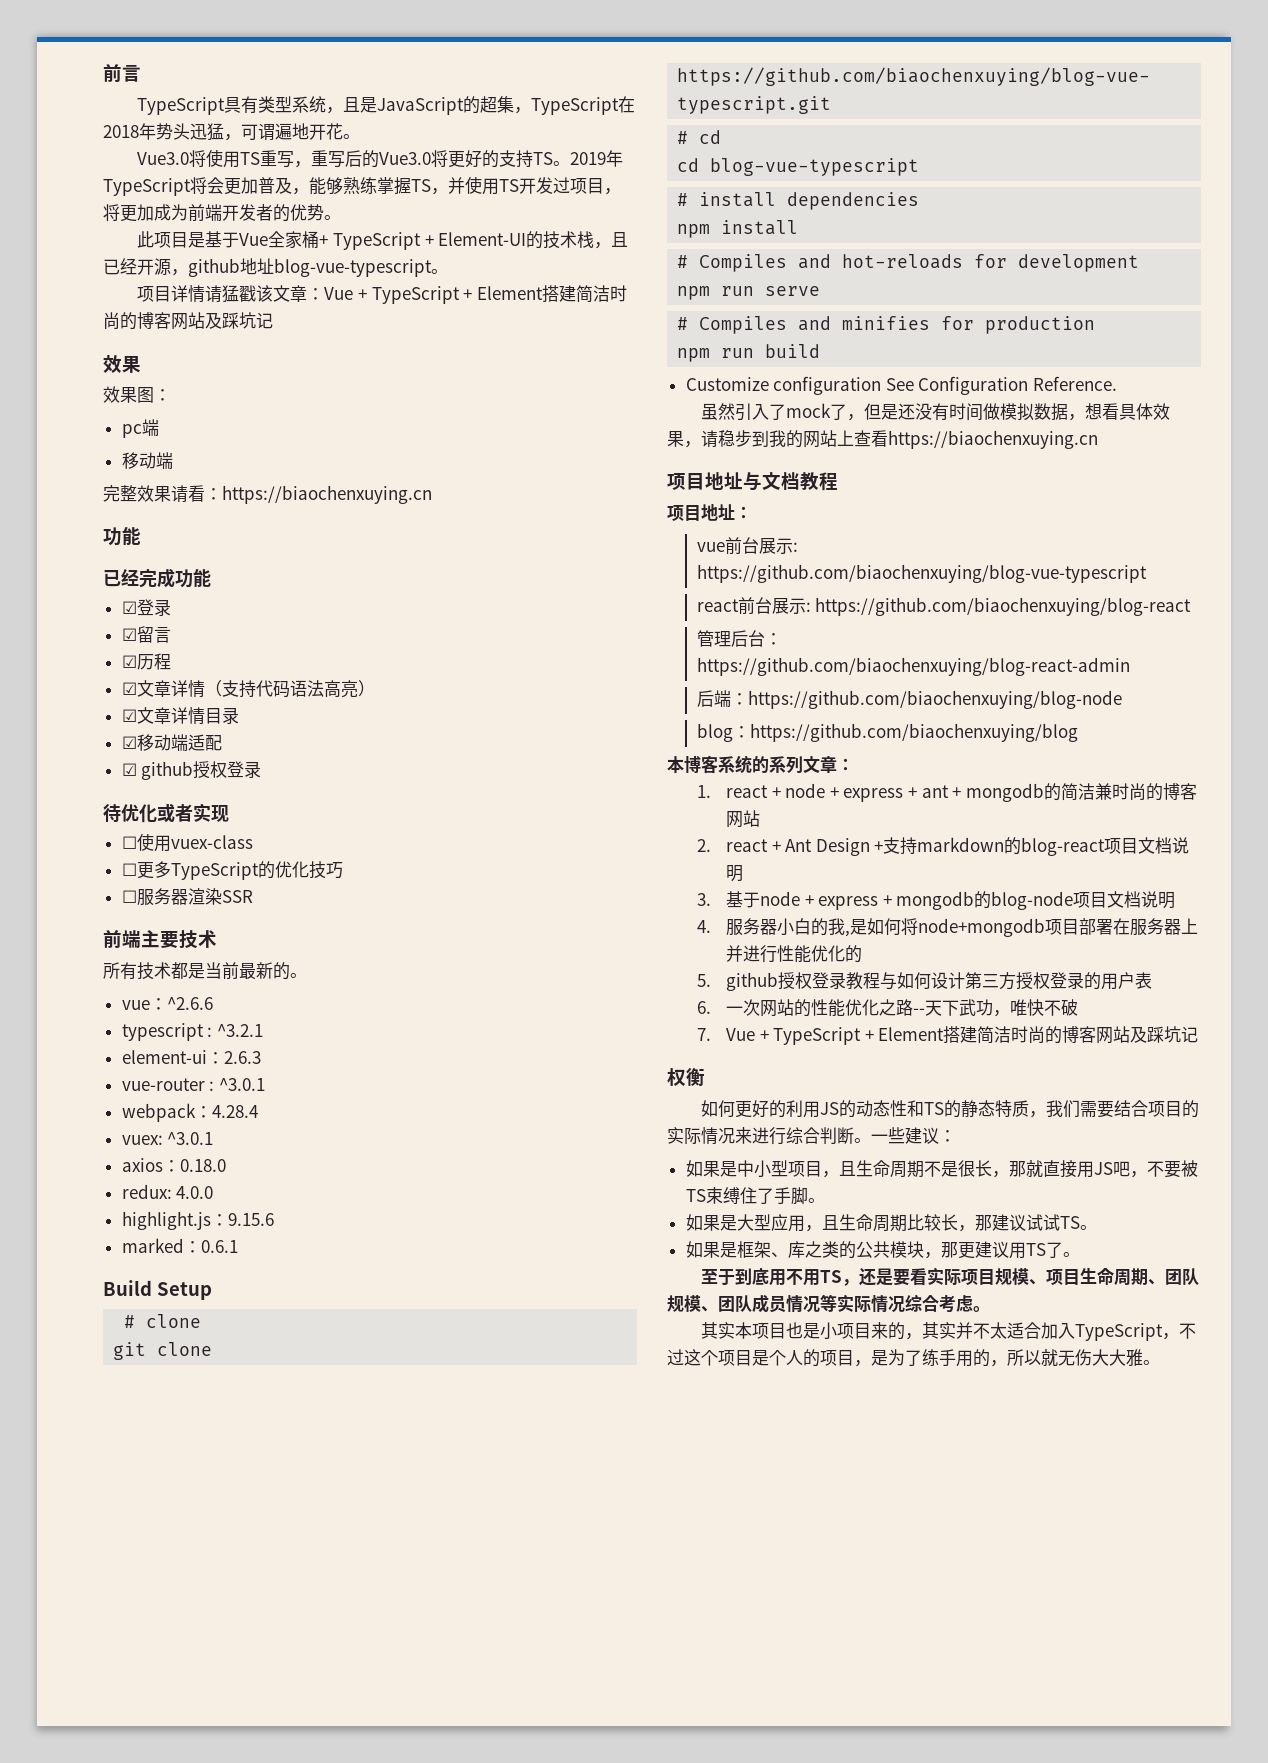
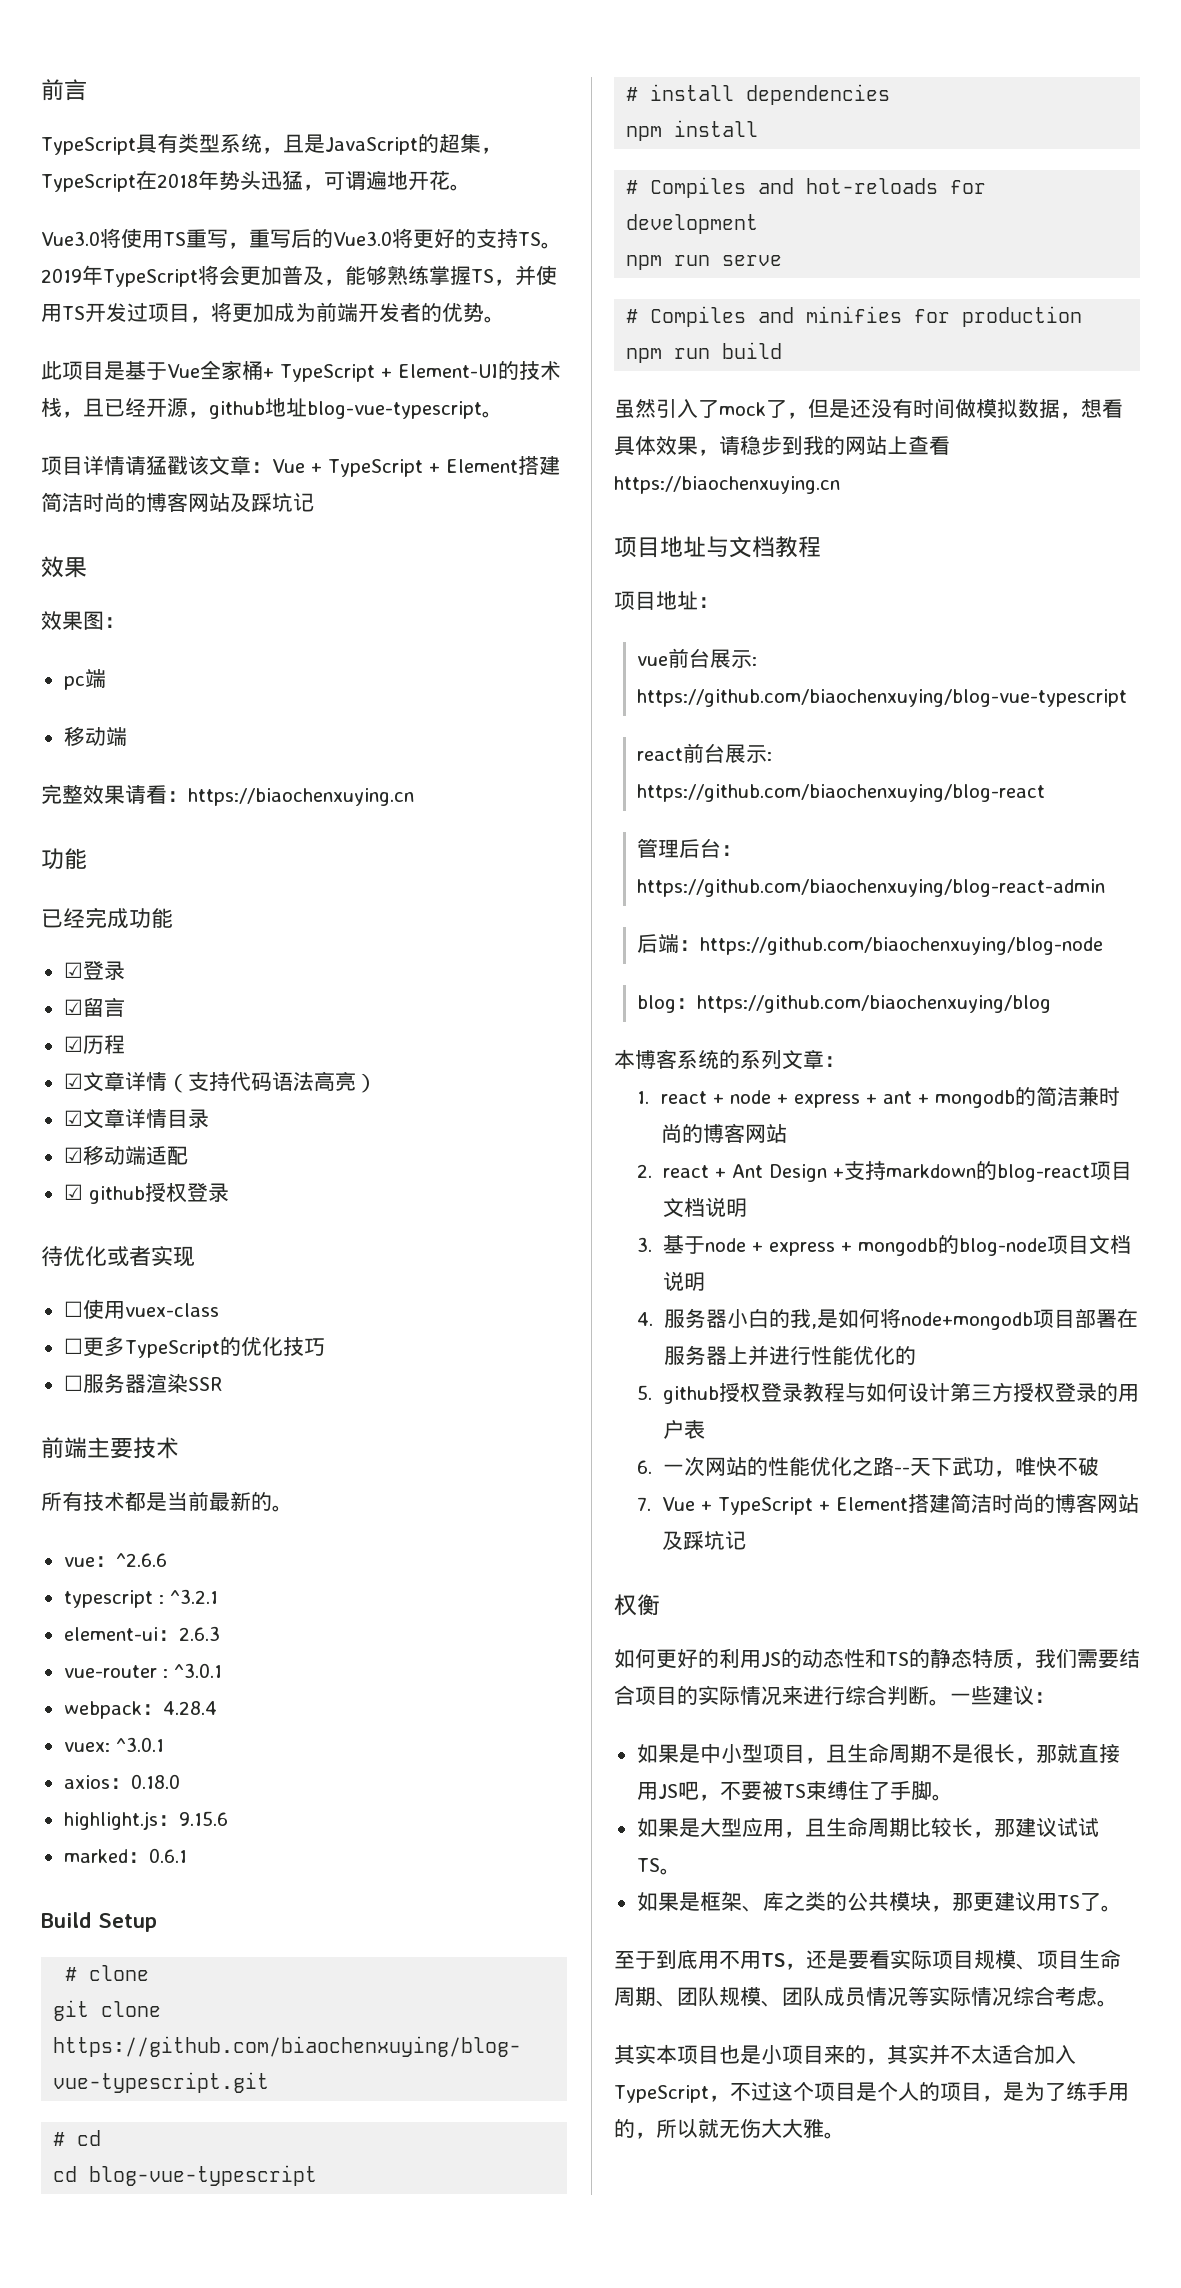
- redux: 4.0.0
- Customize configuration See Configuration Reference.

